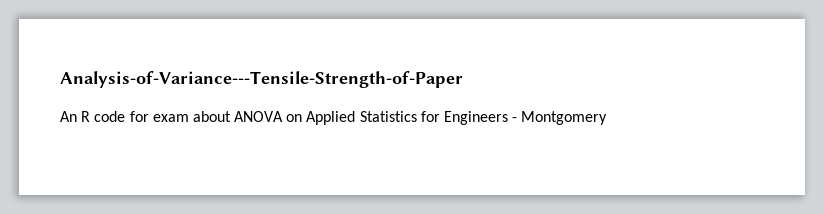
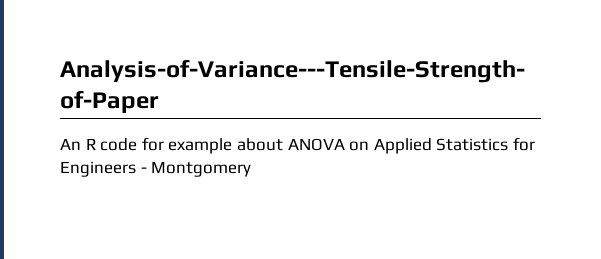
- An R code for exam about ANOVA on Applied Statistics for Engineers - Montgomery
+ An R code for example about ANOVA on Applied Statistics for Engineers - Montgomery

